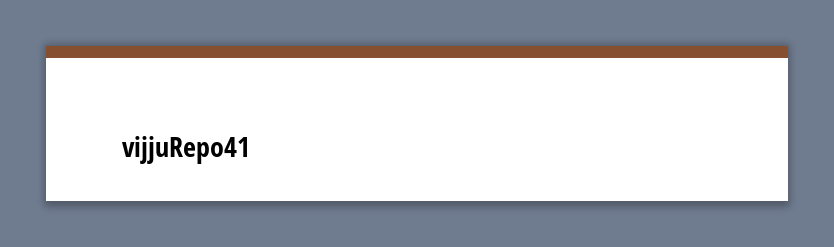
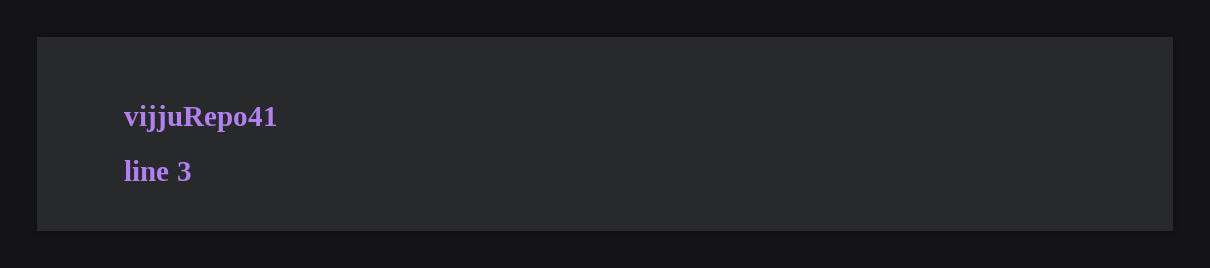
+ line 3

